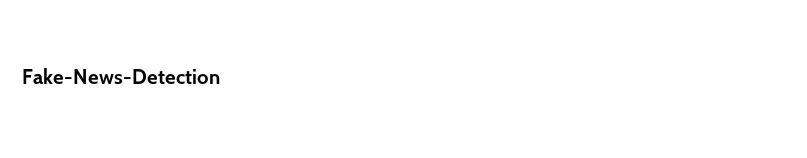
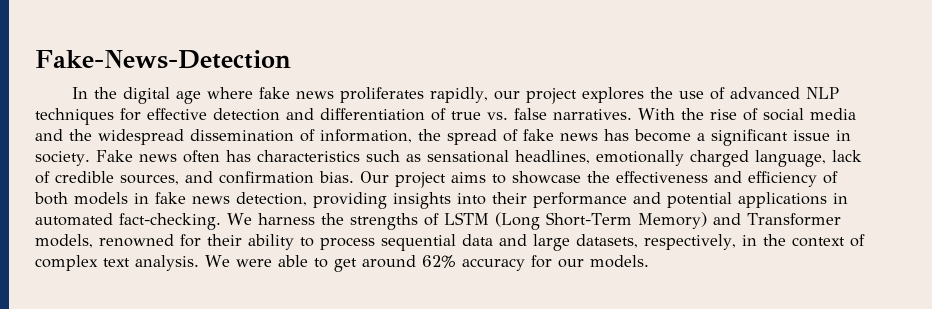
+ In the digital age where fake news proliferates rapidly, our project explores the use of advanced NLP techniques for effective detection and differentiation of true vs. false narratives. With the rise of social media and the widespread dissemination of information, the spread of fake news has become a significant issue in society. Fake news often has characteristics such as sensational headlines, emotionally charged language, lack of credible sources, and confirmation bias. Our project aims to showcase the effectiveness and efficiency of both models in fake news detection, providing insights into their performance and potential applications in automated fact-checking. We harness the strengths of LSTM (Long Short-Term Memory) and Transformer models, renowned for their ability to process sequential data and large datasets, respectively, in the context of complex text analysis. We were able to get around 62% accuracy for our models.

